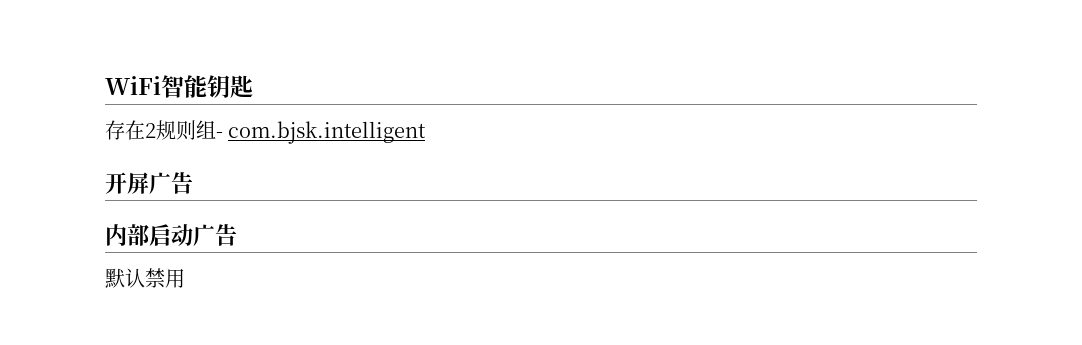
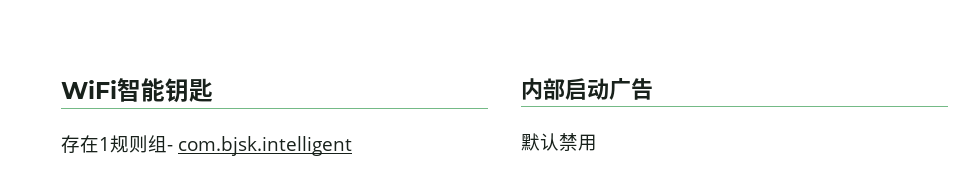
- 存在2规则组- com.bjsk.intelligent
+ 存在1规则组- com.bjsk.intelligent
- 开屏广告

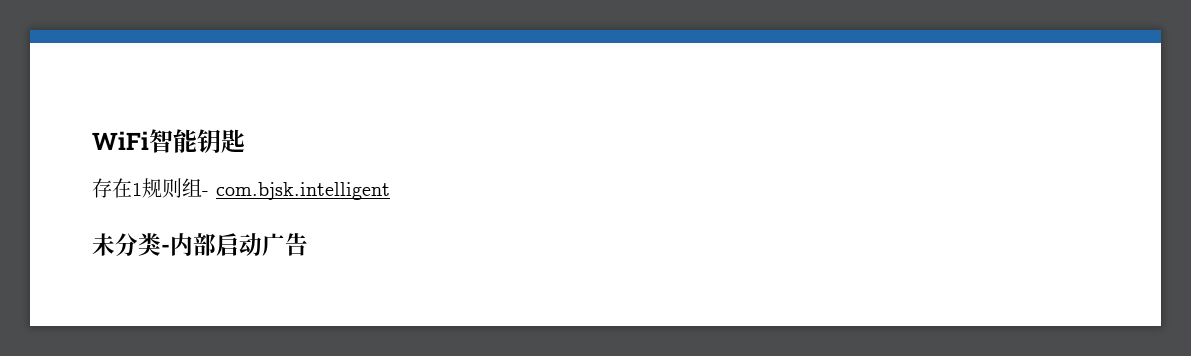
- 内部启动广告
+ 未分类-内部启动广告
- 默认禁用

